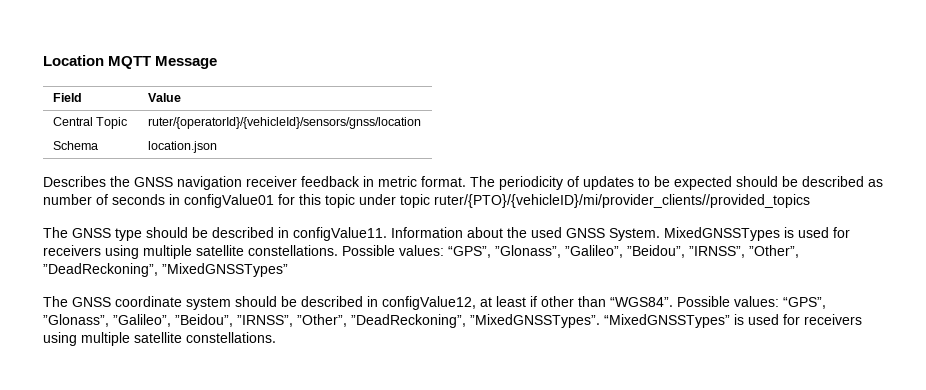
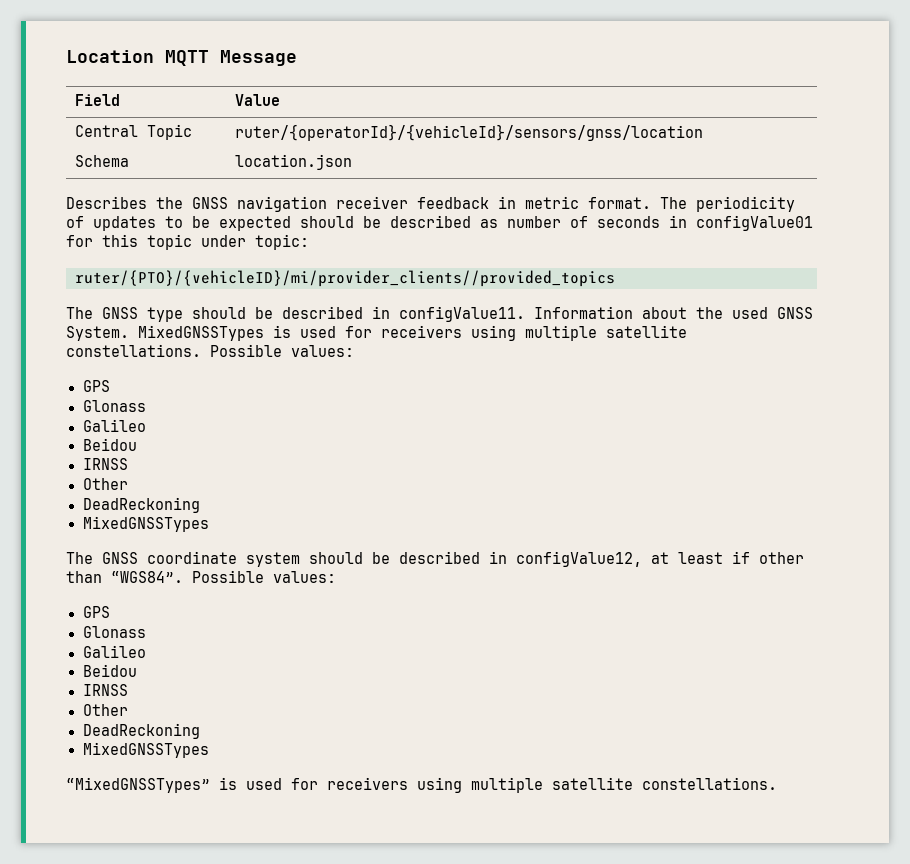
- The periodicity of updates to be expected should be described as number of seconds in configValue01 for this topic under topic ruter/{PTO}/{vehicleID}/mi/provider_clients//provided_topics
+ The periodicity of updates to be expected should be described as number of seconds in configValue01 for this topic under topic:
+ ruter/{PTO}/{vehicleID}/mi/provider_clients//provided_topics
- MixedGNSSTypes is used for receivers using multiple satellite constellations. Possible values: “GPS”, ”Glonass”, ”Galileo”, ”Beidou”, ”IRNSS”, ”Other”, ”DeadReckoning”, ”MixedGNSSTypes”
+ MixedGNSSTypes is used for receivers using multiple satellite constellations. Possible values:
+ GPS
+ Glonass
+ Galileo
+ Beidou
+ IRNSS
+ Other
+ DeadReckoning
+ MixedGNSSTypes
- The GNSS coordinate system should be described in configValue12, at least if other than “WGS84”. Possible values: “GPS”, ”Glonass”, ”Galileo”, ”Beidou”, ”IRNSS”, ”Other”, ”DeadReckoning”, ”MixedGNSSTypes”. “MixedGNSSTypes” is used for receivers using multiple satellite constellations.
+ The GNSS coordinate system should be described in configValue12, at least if other than “WGS84”. Possible values:
+ GPS
+ Glonass
+ Galileo
+ Beidou
+ IRNSS
+ Other
+ DeadReckoning
+ MixedGNSSTypes
+ “MixedGNSSTypes” is used for receivers using multiple satellite constellations.

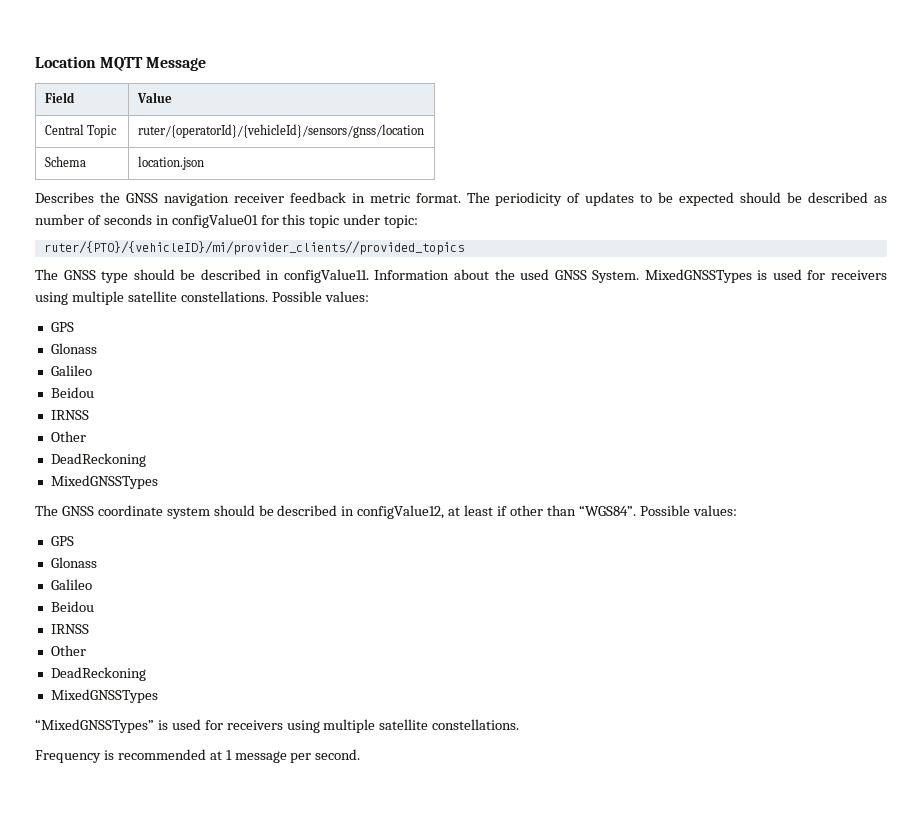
+ Frequency is recommended at 1 message per second.

